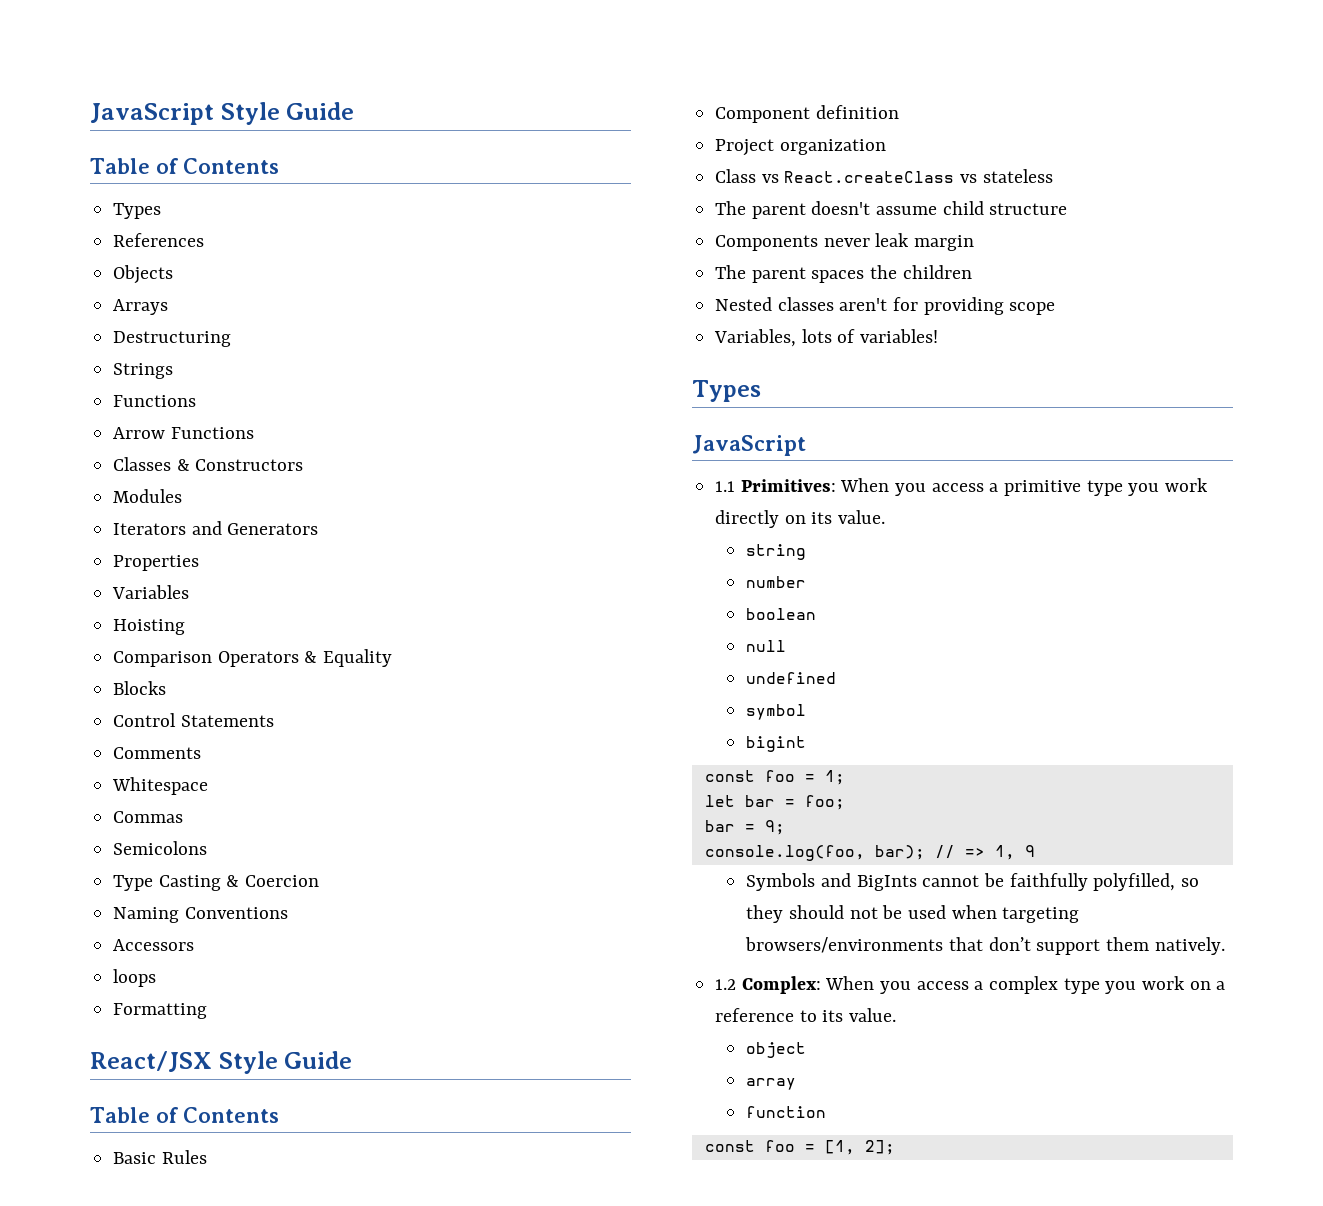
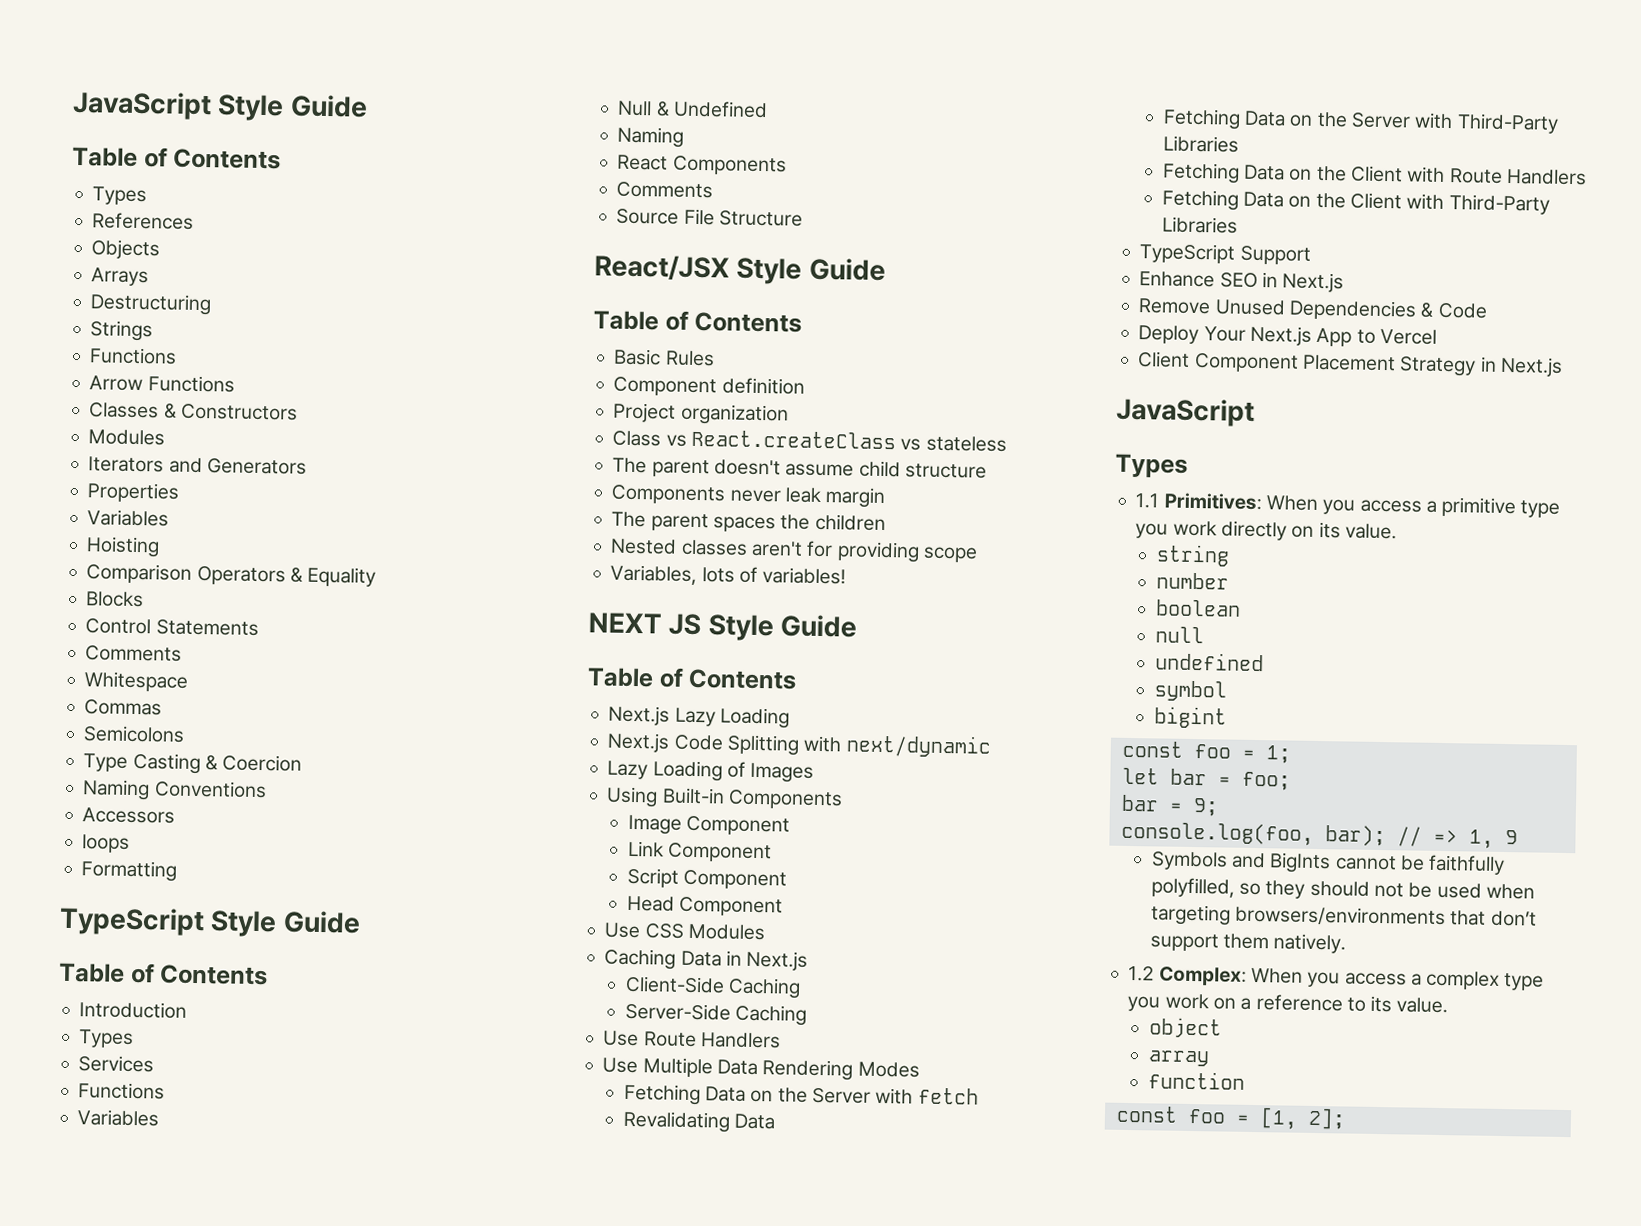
+ TypeScript Style Guide
+ Table of Contents
+ Introduction
+ Types
+ Services
+ Functions
+ Variables
+ Null & Undefined
+ Naming
+ React Components
+ Comments
+ Source File Structure
  Variables, lots of variables!
+ NEXT JS Style Guide
+ Table of Contents
+ Next.js Lazy Loading
+ Next.js Code Splitting with next/dynamic
+ Lazy Loading of Images
+ Using Built-in Components
+ Image Component
+ Link Component
+ Script Component
+ Head Component
+ Use CSS Modules
+ Caching Data in Next.js
+ Client-Side Caching
+ Server-Side Caching
+ Use Route Handlers
+ Use Multiple Data Rendering Modes
+ Fetching Data on the Server with fetch
+ Revalidating Data
+ Fetching Data on the Server with Third-Party Libraries
+ Fetching Data on the Client with Route Handlers
+ Fetching Data on the Client with Third-Party Libraries
+ TypeScript Support
+ Enhance SEO in Next.js
+ Remove Unused Dependencies & Code
+ Deploy Your Next.js App to Vercel
+ Client Component Placement Strategy in Next.js
+ JavaScript
  Types
- JavaScript

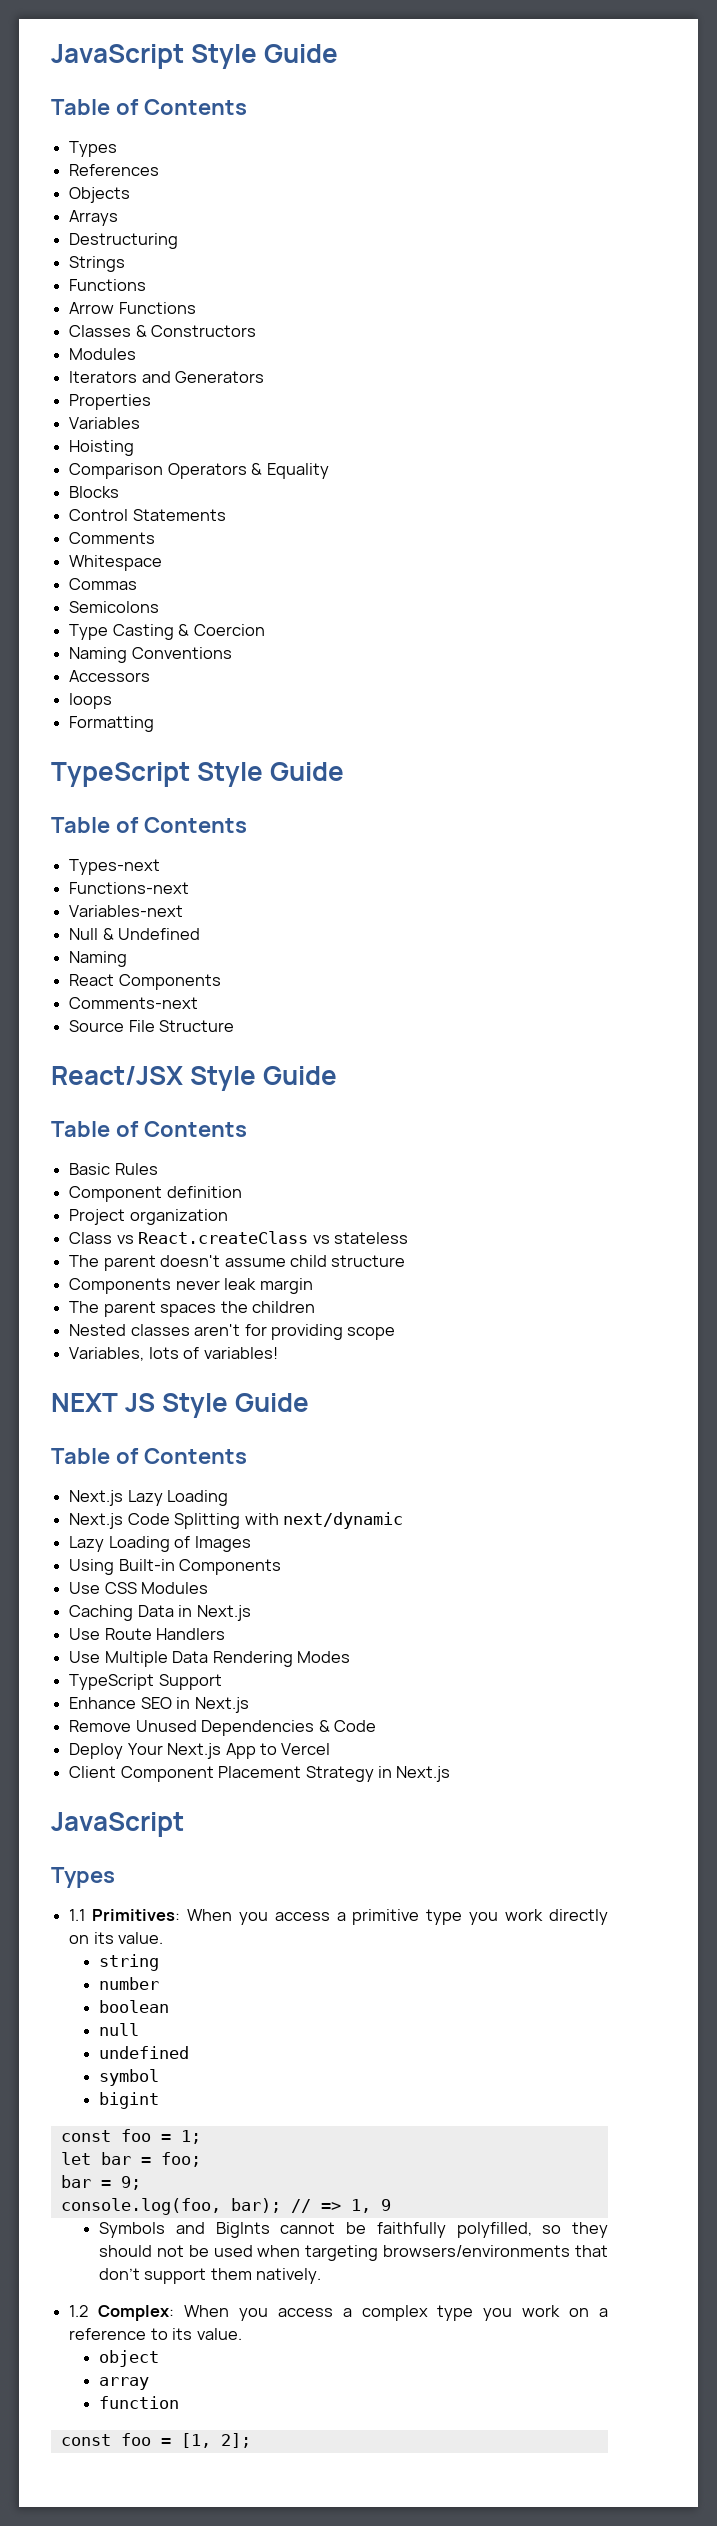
- Introduction
- Types
- Services
- Functions
- Variables
+ Types-next
+ Functions-next
+ Variables-next
  React Components
- Comments
+ Comments-next
- Image Component
- Link Component
- Script Component
- Head Component
- Client-Side Caching
- Server-Side Caching
- Fetching Data on the Server with fetch
- Revalidating Data
- Fetching Data on the Server with Third-Party Libraries
- Fetching Data on the Client with Route Handlers
- Fetching Data on the Client with Third-Party Libraries

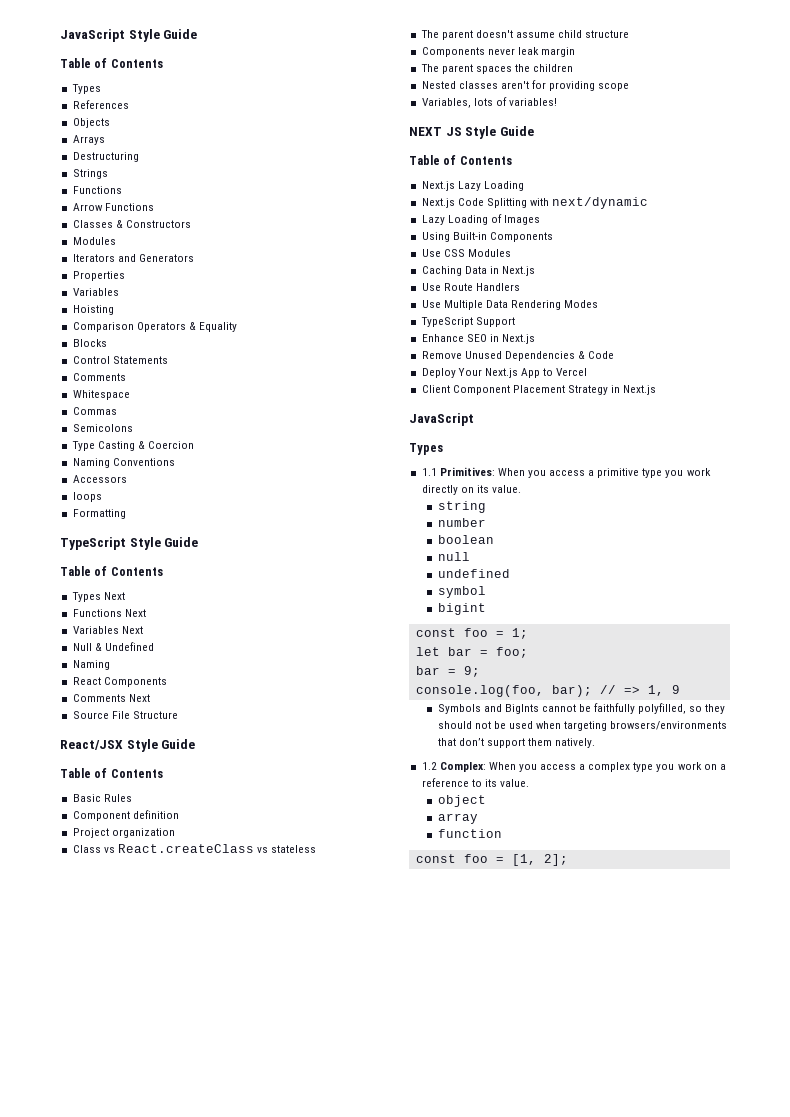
- Types-next
- Functions-next
- Variables-next
+ Types Next
+ Functions Next
+ Variables Next
- Comments-next
+ Comments Next

